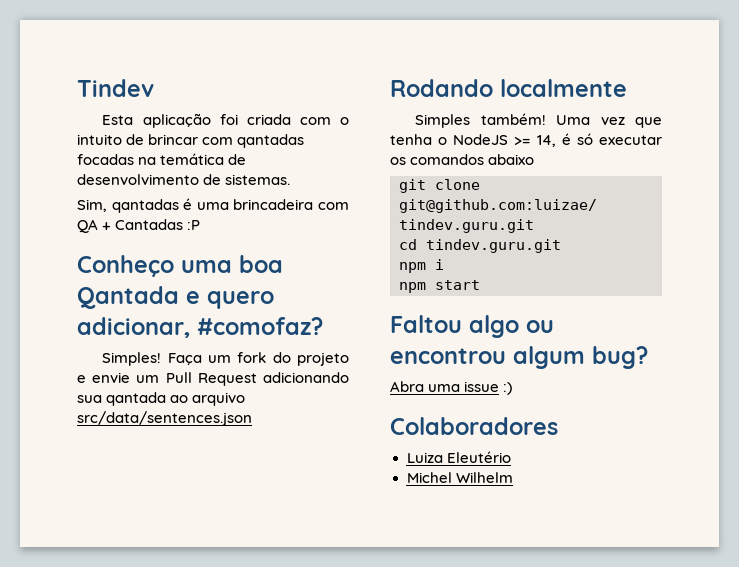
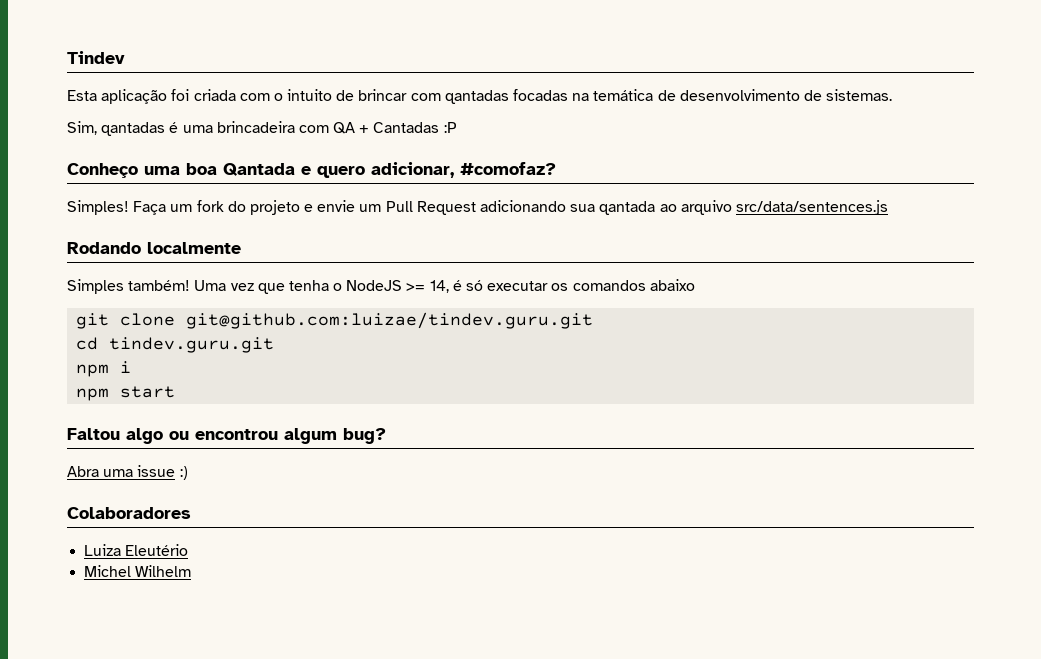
- Faça um fork do projeto e envie um Pull Request adicionando sua qantada ao arquivo src/data/sentences.json
+ Faça um fork do projeto e envie um Pull Request adicionando sua qantada ao arquivo src/data/sentences.js

